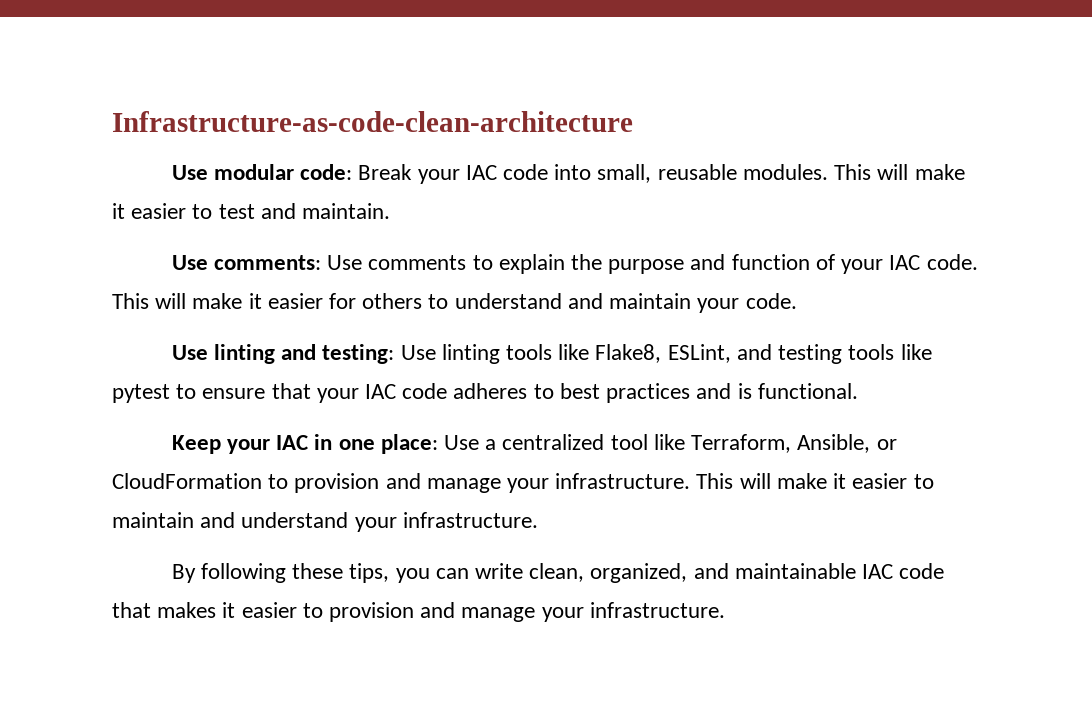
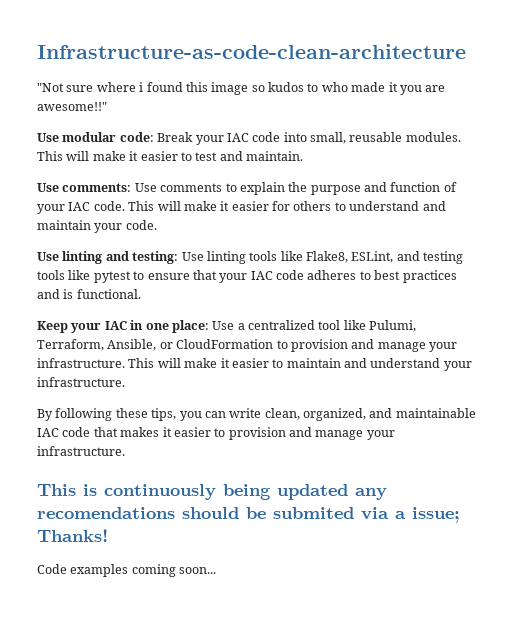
+ "Not sure where i found this image so kudos to who made it you are awesome!!"
- Keep your IAC in one place: Use a centralized tool like Terraform, Ansible, or CloudFormation to provision and manage your infrastructure.
+ Keep your IAC in one place: Use a centralized tool like Pulumi, Terraform, Ansible, or CloudFormation to provision and manage your infrastructure.
+ This is continuously being updated any recomendations should be submited via a issue; Thanks!
+ Code examples coming soon...

